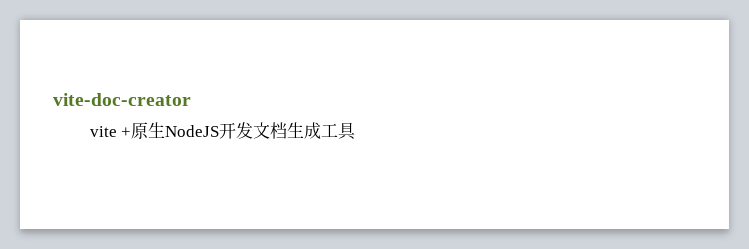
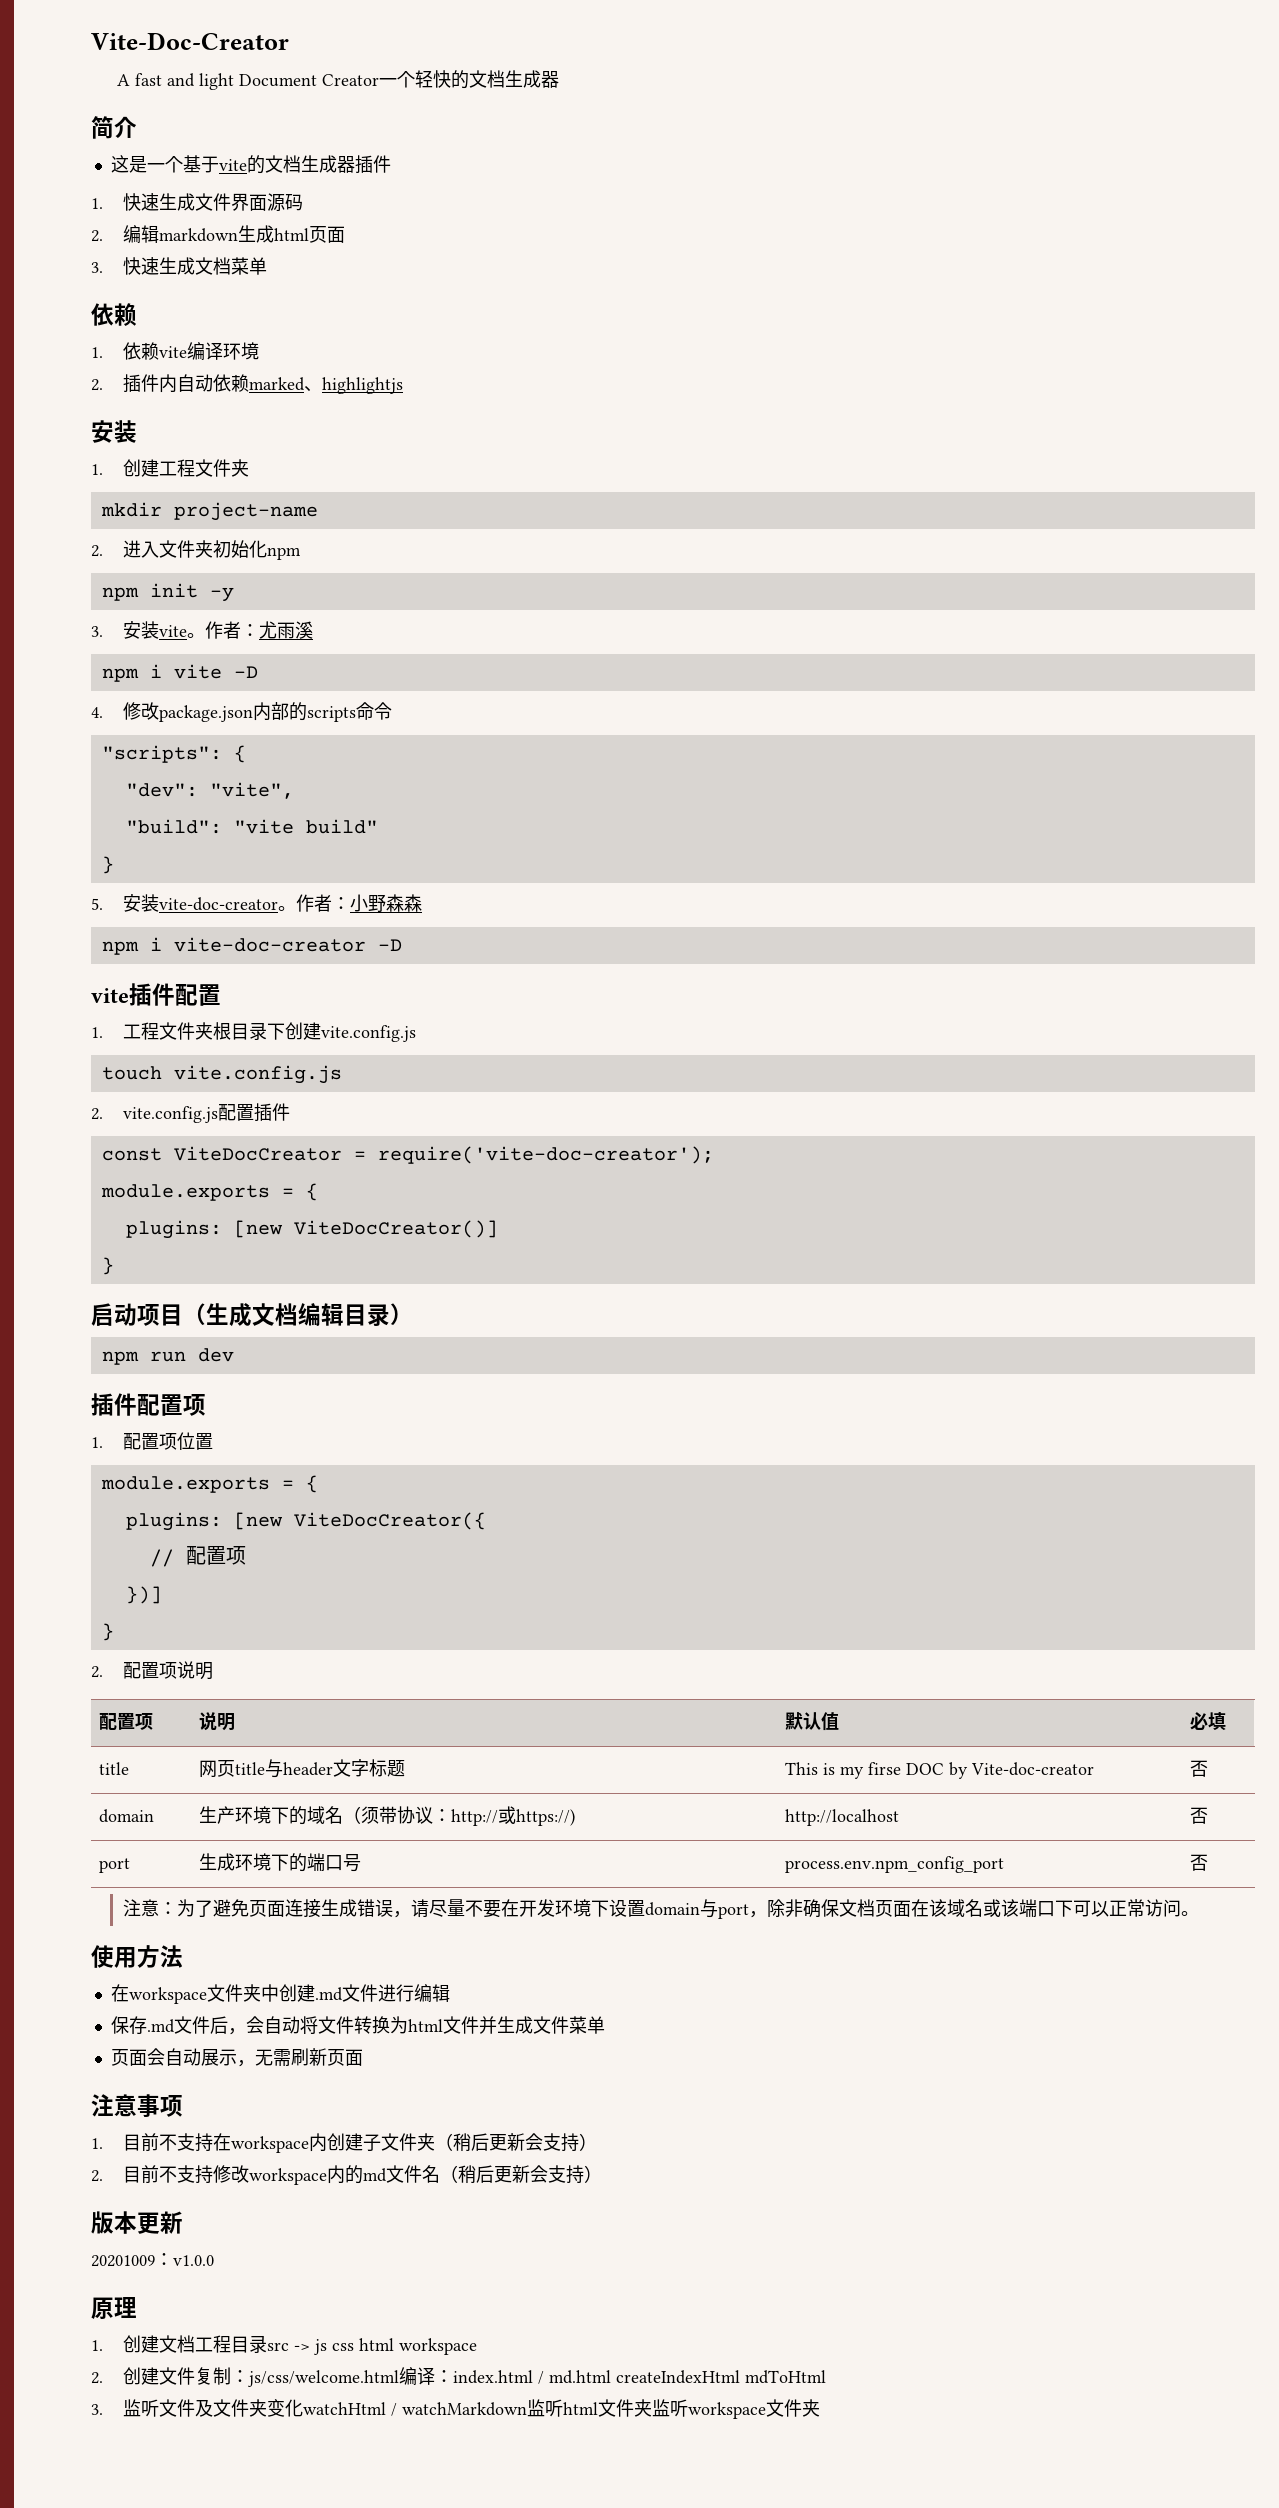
- vite-doc-creator
- vite +原生NodeJS开发文档生成工具
+ Vite-Doc-Creator
+ A fast and light Document Creator一个轻快的文档生成器
+ 简介
+ 这是一个基于vite的文档生成器插件
+ 1.快速生成文件界面源码
+ 2.编辑markdown生成html页面
+ 3.快速生成文档菜单
+ 依赖
+ 1.依赖vite编译环境
+ 2.插件内自动依赖marked、highlightjs
+ 安装
+ 1.创建工程文件夹
+ mkdir project-name
+ 2.进入文件夹初始化npm
+ npm init -y
+ 3.安装vite。作者：尤雨溪
+ npm i vite -D
+ 4.修改package.json内部的scripts命令
+ "scripts": {
+ "dev": "vite",
+ "build": "vite build"
+ }
+ 5.安装vite-doc-creator。作者：小野森森
+ npm i vite-doc-creator -D
+ vite插件配置
+ 1.工程文件夹根目录下创建vite.config.js
+ touch vite.config.js
+ 2. vite.config.js配置插件
+ const ViteDocCreator = require('vite-doc-creator');
+ module.exports = {
+ plugins: [new ViteDocCreator()]
+ }
+ 启动项目（生成文档编辑目录）
+ npm run dev
+ 插件配置项
+ 1.配置项位置
+ module.exports = {
+ plugins: [new ViteDocCreator({
+ // 配置项
+ })]
+ }
+ 2.配置项说明
+ 配置项 | 说明 | 默认值 | 必填
+ title | 网页title与header文字标题 | This is my firse DOC by Vite-doc-creator | 否
+ domain | 生产环境下的域名（须带协议：http://或https://) | http://localhost | 否
+ port | 生成环境下的端口号 | process.env.npm_config_port | 否
+ 注意：为了避免页面连接生成错误，请尽量不要在开发环境下设置domain与port，除非确保文档页面在该域名或该端口下可以正常访问。
+ 使用方法
+ 在workspace文件夹中创建.md文件进行编辑
+ 保存.md文件后，会自动将文件转换为html文件并生成文件菜单
+ 页面会自动展示，无需刷新页面
+ 注意事项
+ 1.目前不支持在workspace内创建子文件夹（稍后更新会支持）
+ 2.目前不支持修改workspace内的md文件名（稍后更新会支持）
+ 版本更新
+ 20201009：v1.0.0
+ 原理
+ 1.创建文档工程目录src -> js css html workspace
+ 2.创建文件复制：js/css/welcome.html编译：index.html / md.html createIndexHtml mdToHtml
+ 3.监听文件及文件夹变化watchHtml / watchMarkdown监听html文件夹监听workspace文件夹

